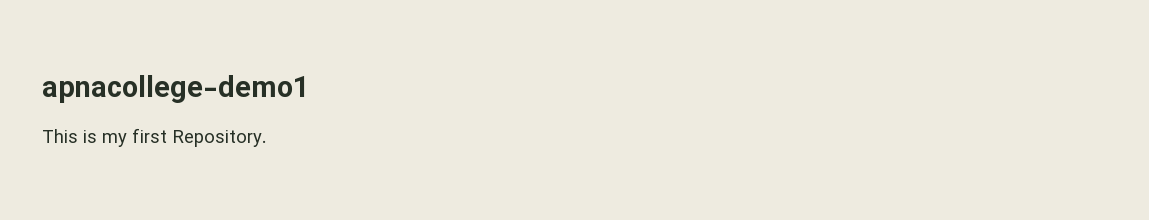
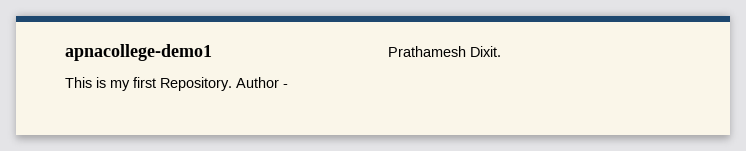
+ Author - Prathamesh Dixit.

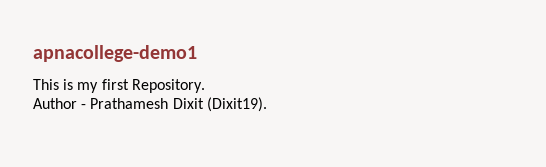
- This is my first Repository. Author - Prathamesh Dixit.
+ This is my first Repository.
+ Author - Prathamesh Dixit (Dixit19).

